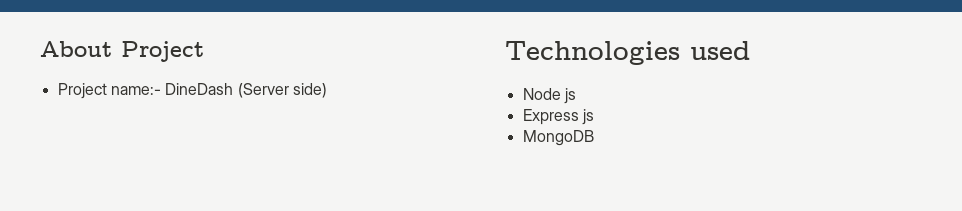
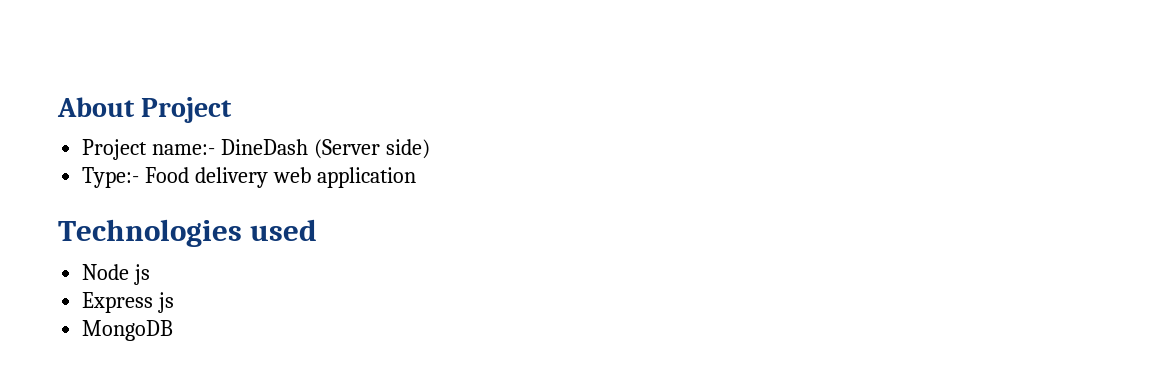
+ Type:- Food delivery web application

